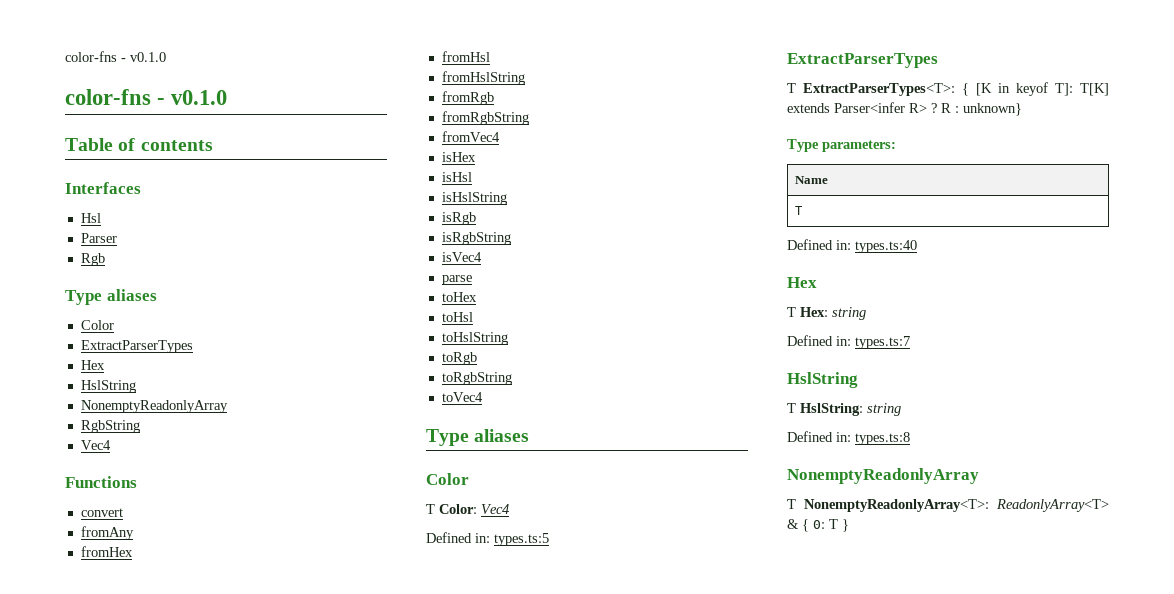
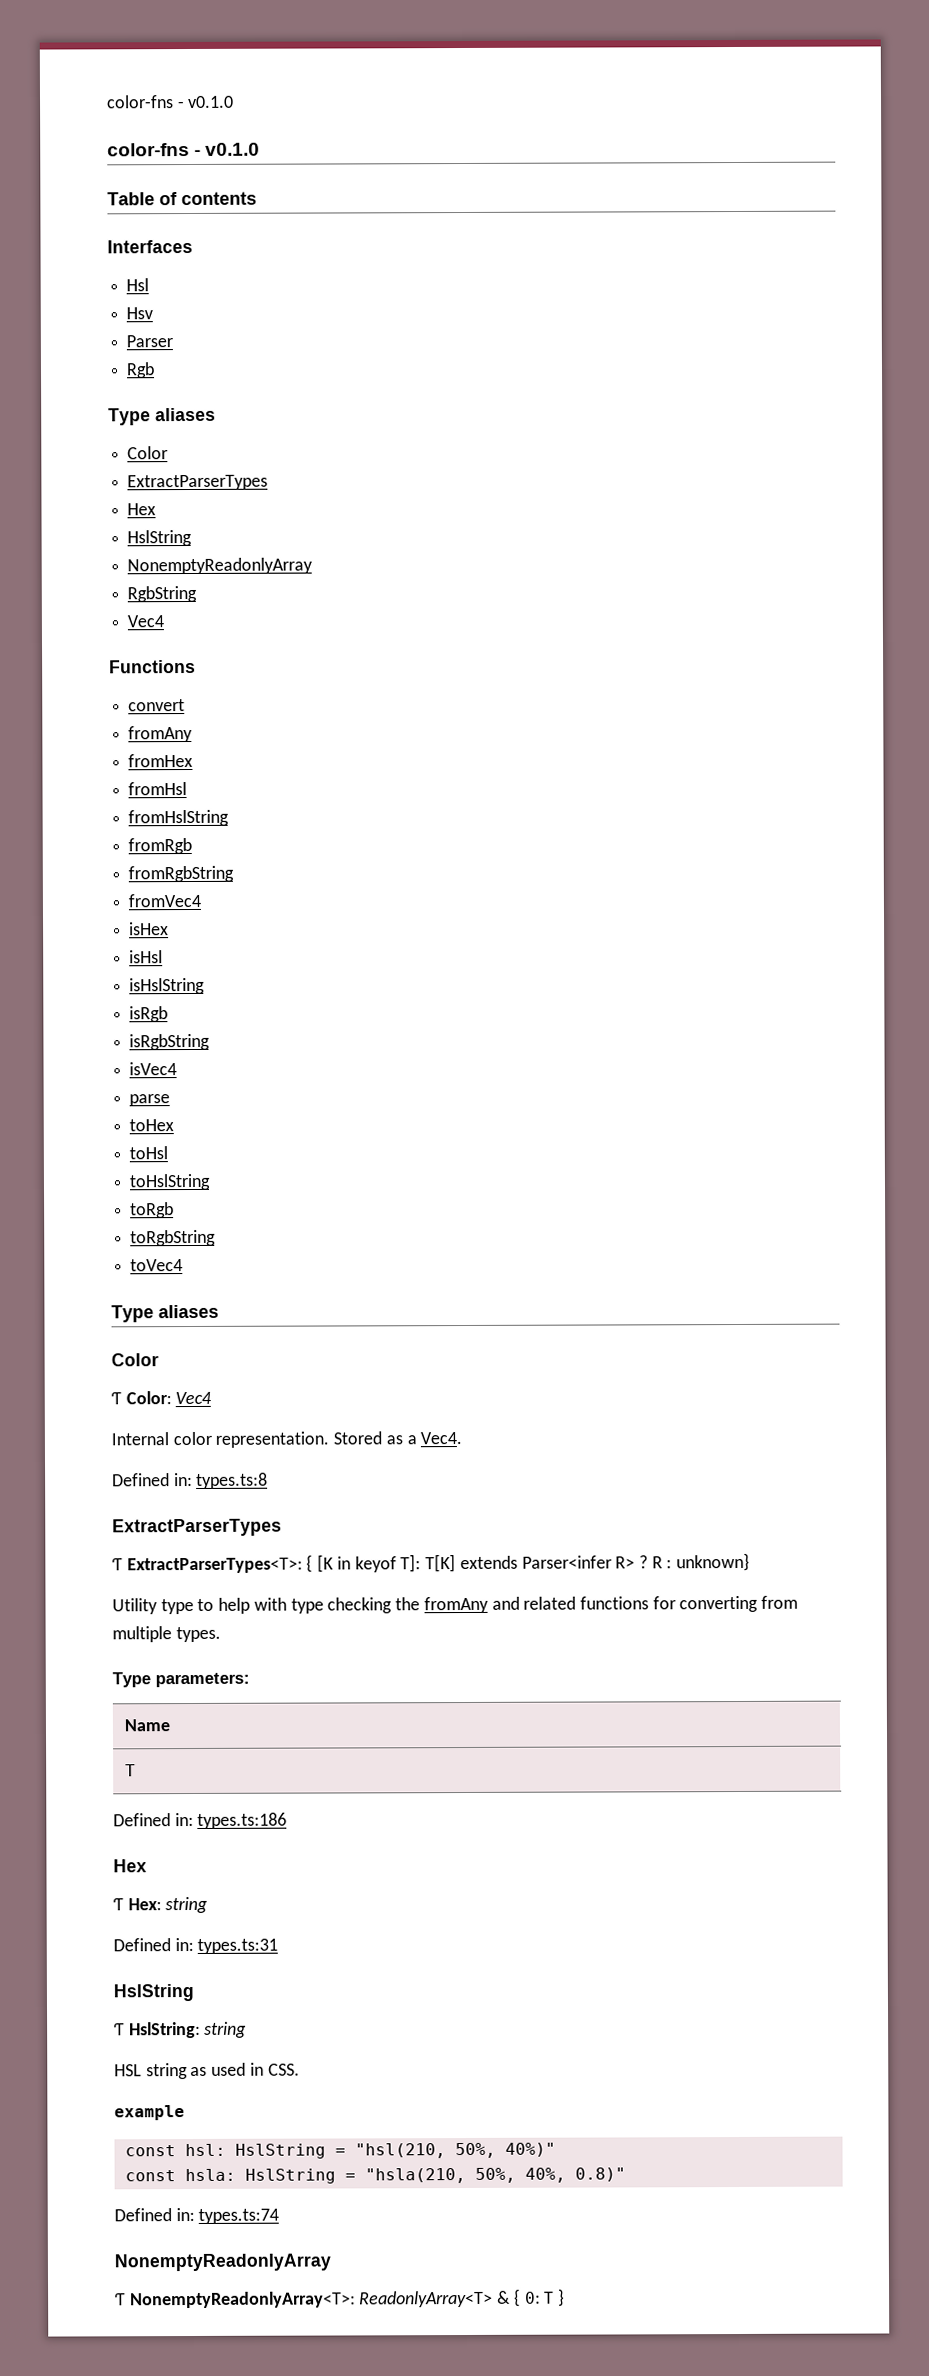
+ Hsv
- Defined in: types.ts:5
+ Internal color representation. Stored as a Vec4.
+ Defined in: types.ts:8
+ Utility type to help with type checking the fromAny and related functions for converting from multiple types.
- Defined in: types.ts:40
+ Defined in: types.ts:186
- Defined in: types.ts:7
+ Defined in: types.ts:31
- Defined in: types.ts:8
+ HSL string as used in CSS.
+ example
+ const hsl: HslString = "hsl(210, 50%, 40%)"
+ const hsla: HslString = "hsla(210, 50%, 40%, 0.8)"
+ Defined in: types.ts:74

